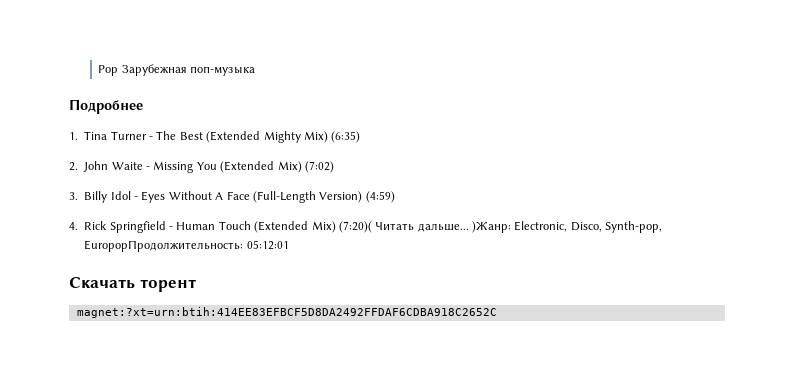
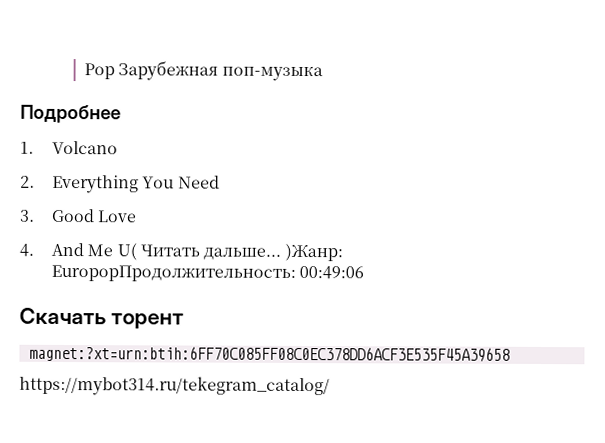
- 1. Tina Turner - The Best (Extended Mighty Mix) (6:35)
- 2. John Waite - Missing You (Extended Mix) (7:02)
- 3. Billy Idol - Eyes Without A Face (Full-Length Version) (4:59)
- 4. Rick Springfield - Human Touch (Extended Mix) (7:20)( Читать дальше... )Жанр: Electronic, Disco, Synth-pop, EuropopПродолжительность: 05:12:01
+ 1. Volcano
+ 2. Everything You Need
+ 3. Good Love
+ 4. And Me U( Читать дальше... )Жанр: EuropopПродолжительность: 00:49:06
- magnet:?xt=urn:btih:414EE83EFBCF5D8DA2492FFDAF6CDBA918C2652C
+ magnet:?xt=urn:btih:6FF70C085FF08C0EC378DD6ACF3E535F45A39658
+ https://mybot314.ru/tekegram_catalog/

